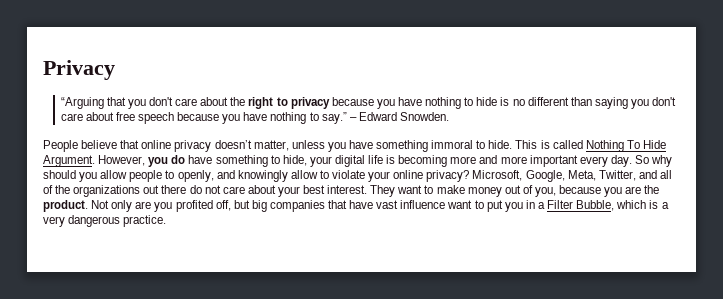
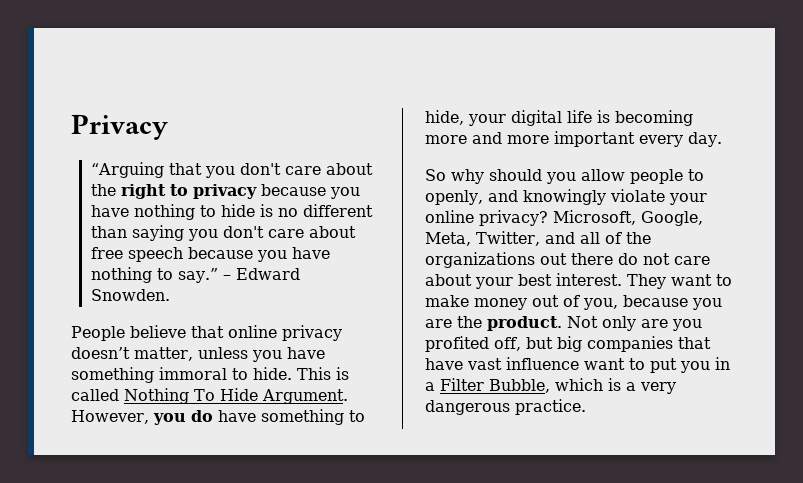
- However, you do have something to hide, your digital life is becoming more and more important every day. So why should you allow people to openly, and knowingly allow to violate your online privacy?
+ However, you do have something to hide, your digital life is becoming more and more important every day.
+ So why should you allow people to openly, and knowingly violate your online privacy?

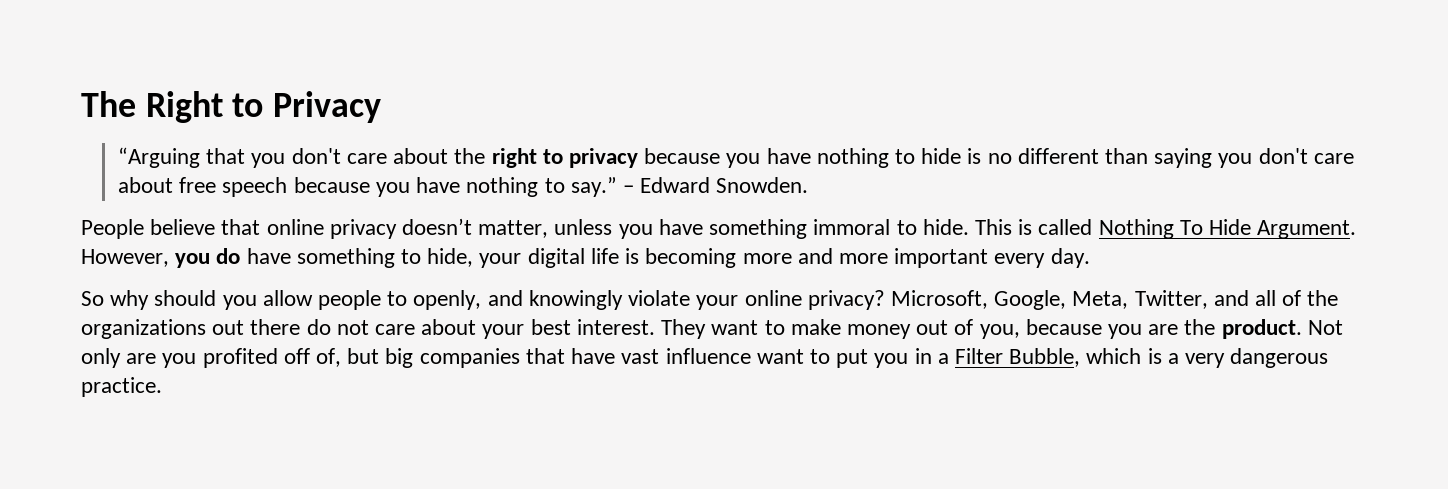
- Privacy
+ The Right to Privacy
- Not only are you profited off, but big companies that have vast influence want to put you in a Filter Bubble, which is a very dangerous practice.
+ Not only are you profited off of, but big companies that have vast influence want to put you in a Filter Bubble, which is a very dangerous practice.

